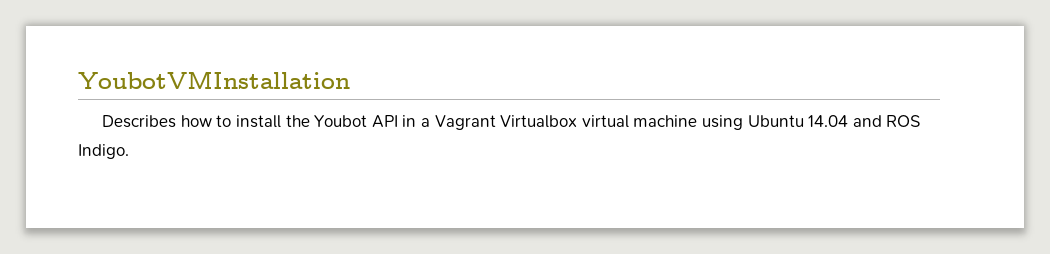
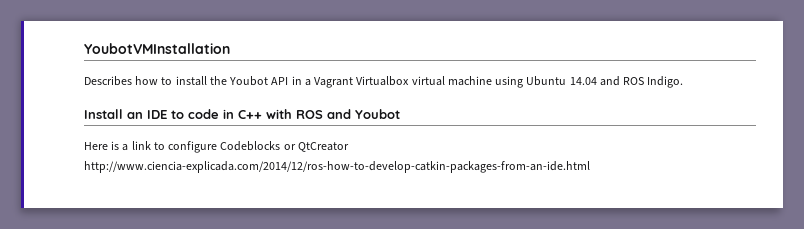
+ Install an IDE to code in C++ with ROS and Youbot
+ Here is a link to configure Codeblocks or QtCreator
+ http://www.ciencia-explicada.com/2014/12/ros-how-to-develop-catkin-packages-from-an-ide.html

